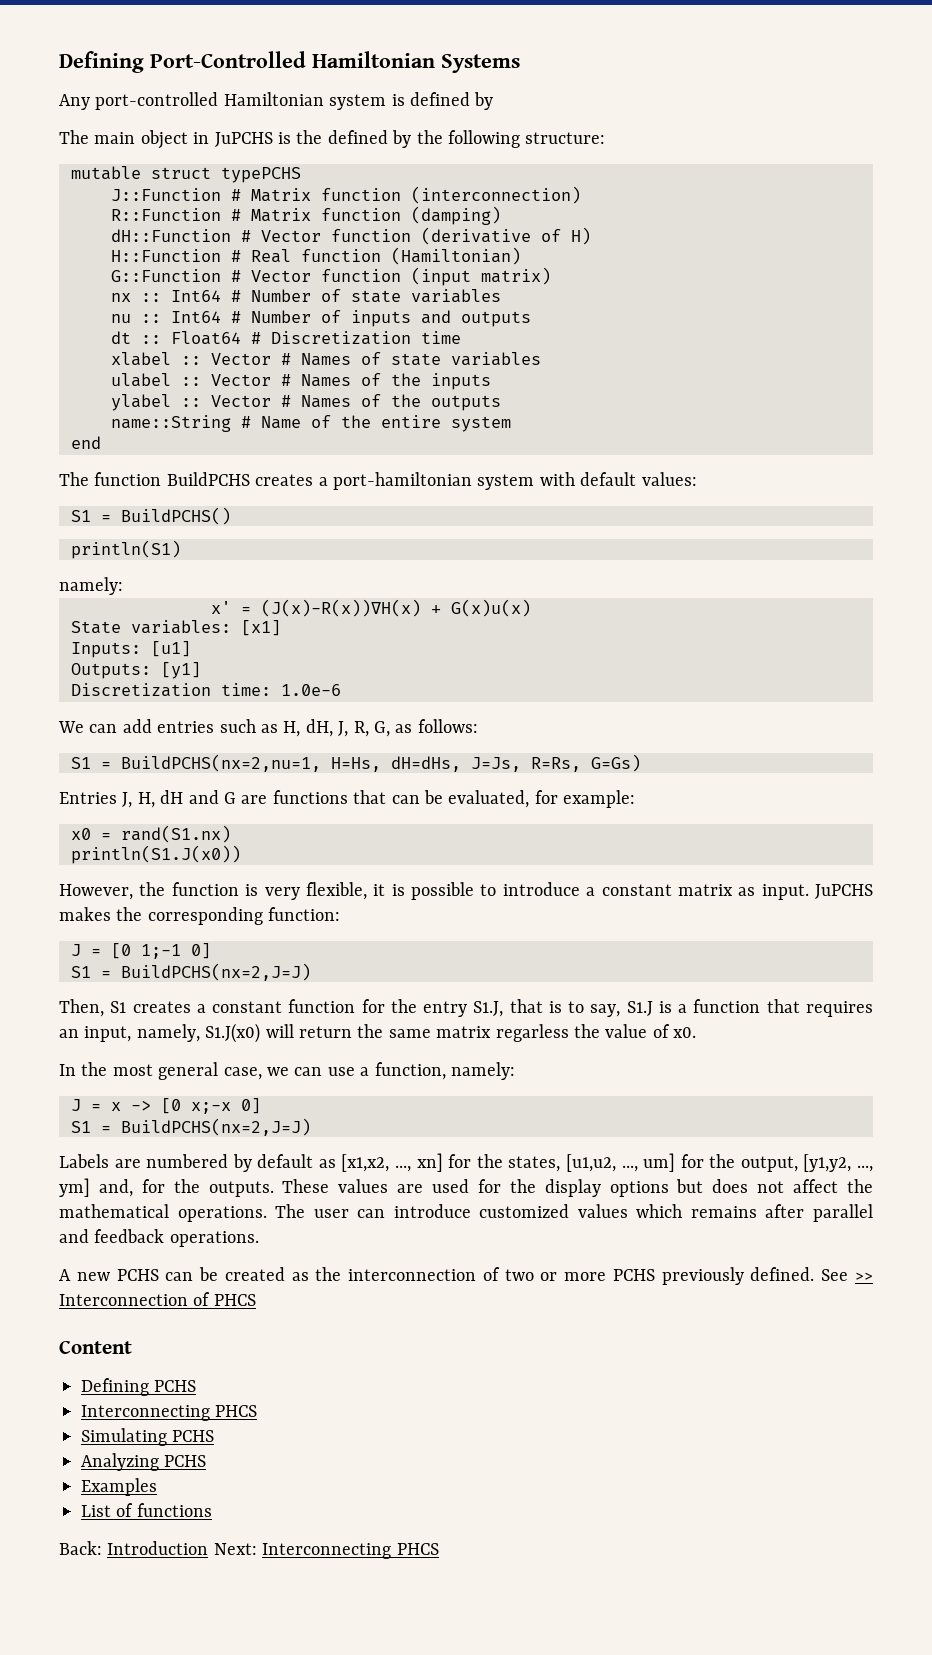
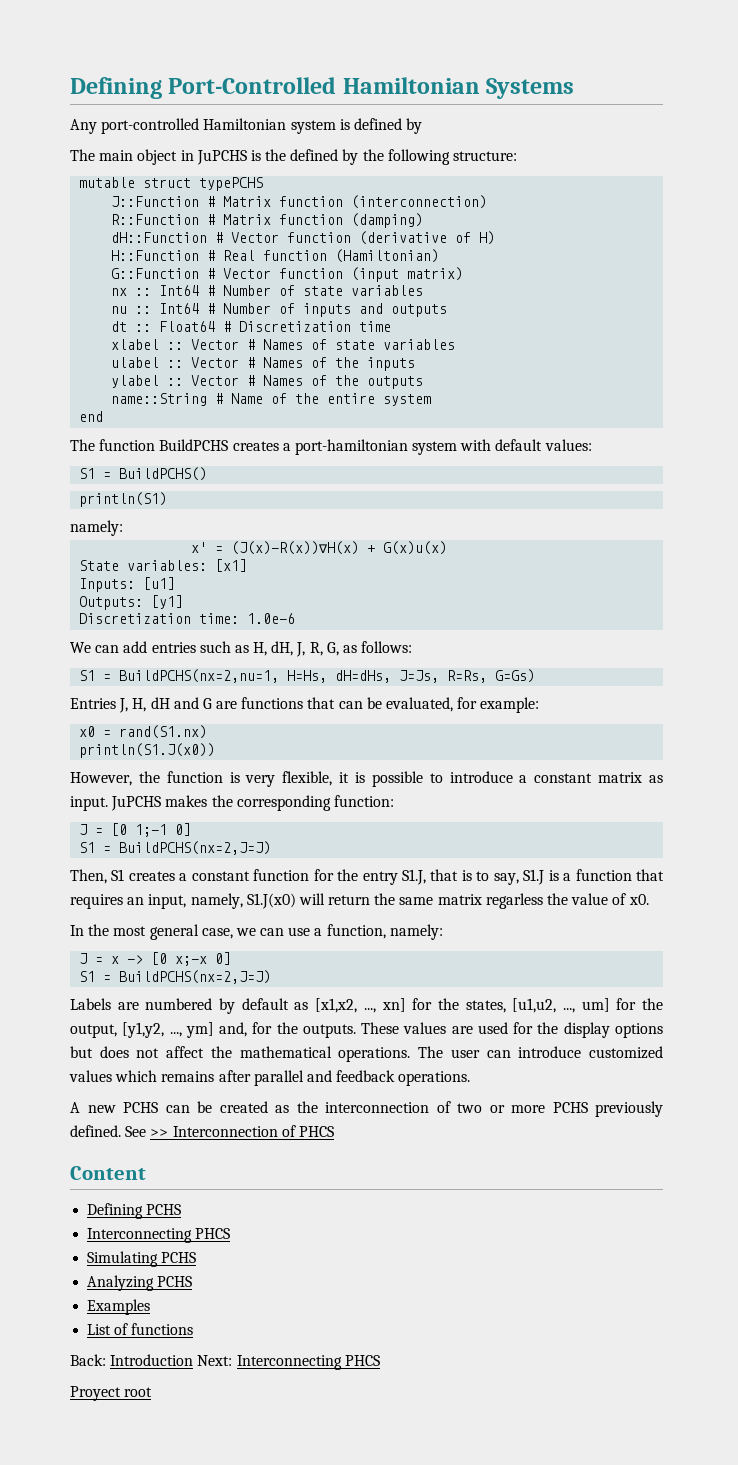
+ Proyect root

